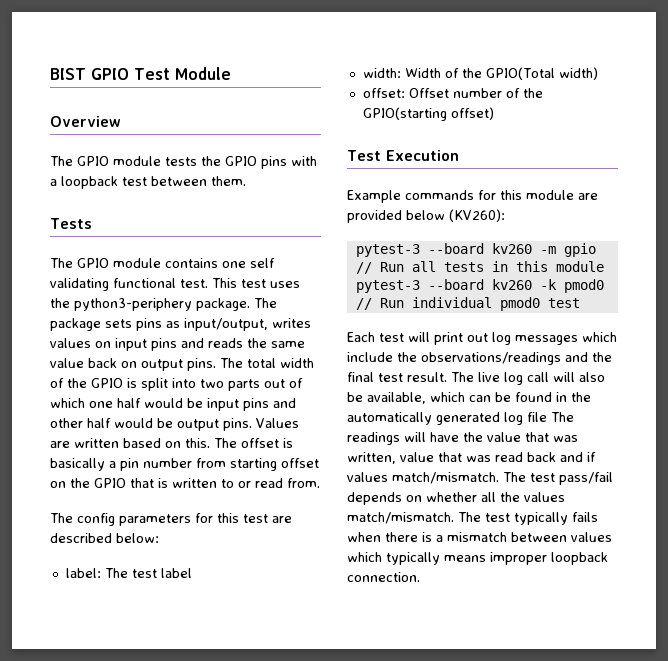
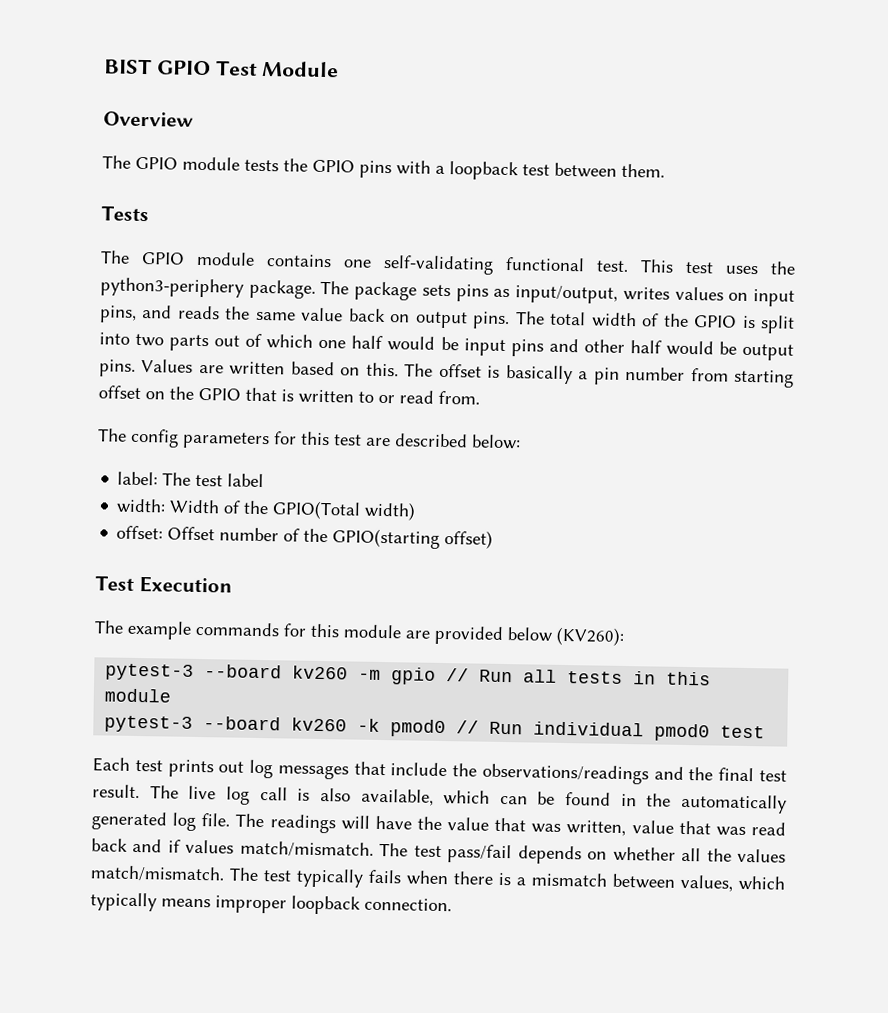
- The GPIO module contains one self validating functional test.
+ The GPIO module contains one self-validating functional test.
- The package sets pins as input/output, writes values on input pins and reads the same value back on output pins.
+ The package sets pins as input/output, writes values on input pins, and reads the same value back on output pins.
- Example commands for this module are provided below (KV260):
+ The example commands for this module are provided below (KV260):
- Each test will print out log messages which include the observations/readings and the final test result.
+ Each test prints out log messages that include the observations/readings and the final test result.
- The live log call will also be available, which can be found in the automatically generated log file The readings will have the value that was written, value that was read back and if values match/mismatch.
+ The live log call is also available, which can be found in the automatically generated log file. The readings will have the value that was written, value that was read back and if values match/mismatch.
- The test typically fails when there is a mismatch between values which typically means improper loopback connection.
+ The test typically fails when there is a mismatch between values, which typically means improper loopback connection.

